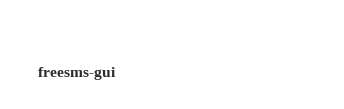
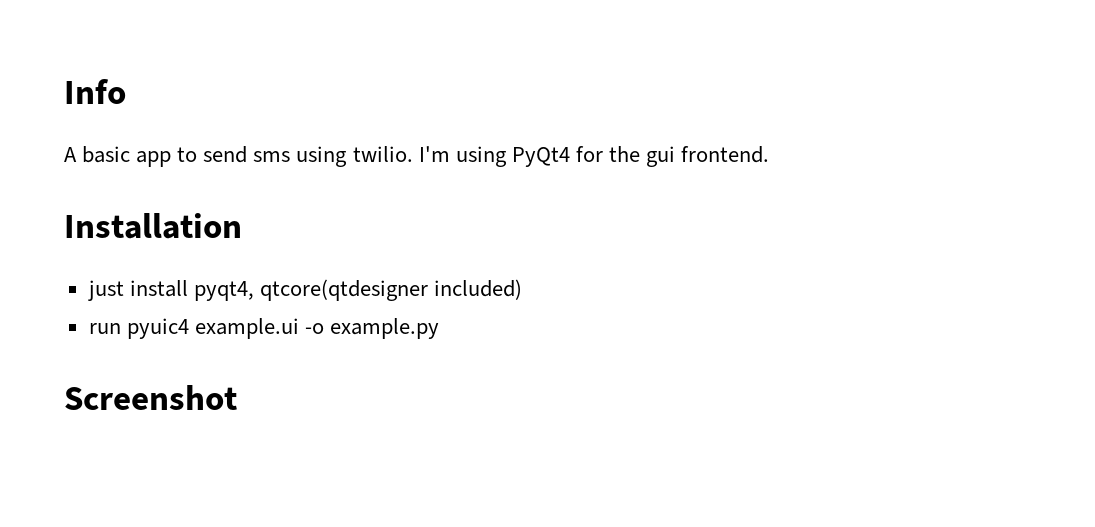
- freesms-gui
+ Info
+ A basic app to send sms using twilio. I'm using PyQt4 for the gui frontend.
+ Installation
+ just install pyqt4, qtcore(qtdesigner included)
+ run pyuic4 example.ui -o example.py
+ Screenshot

